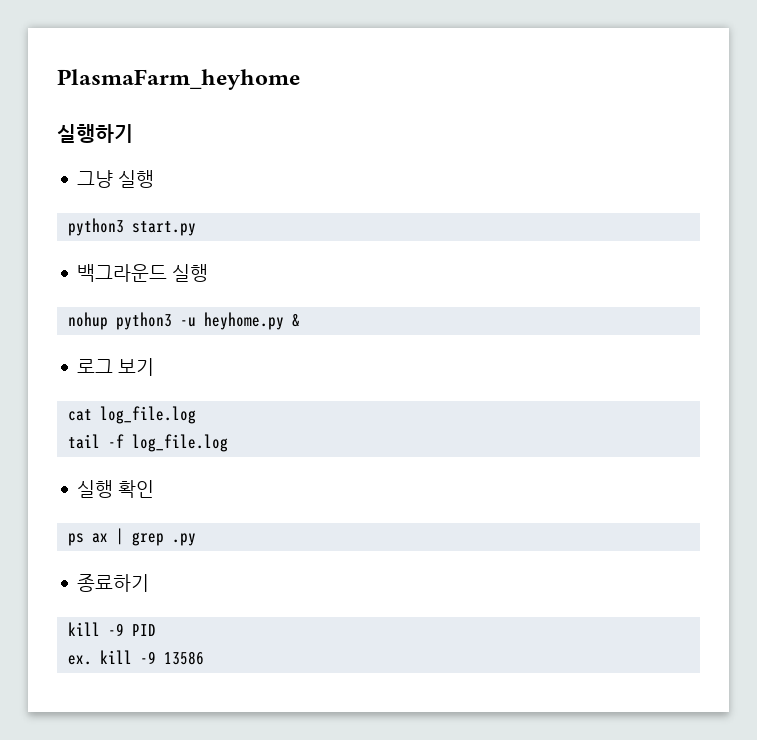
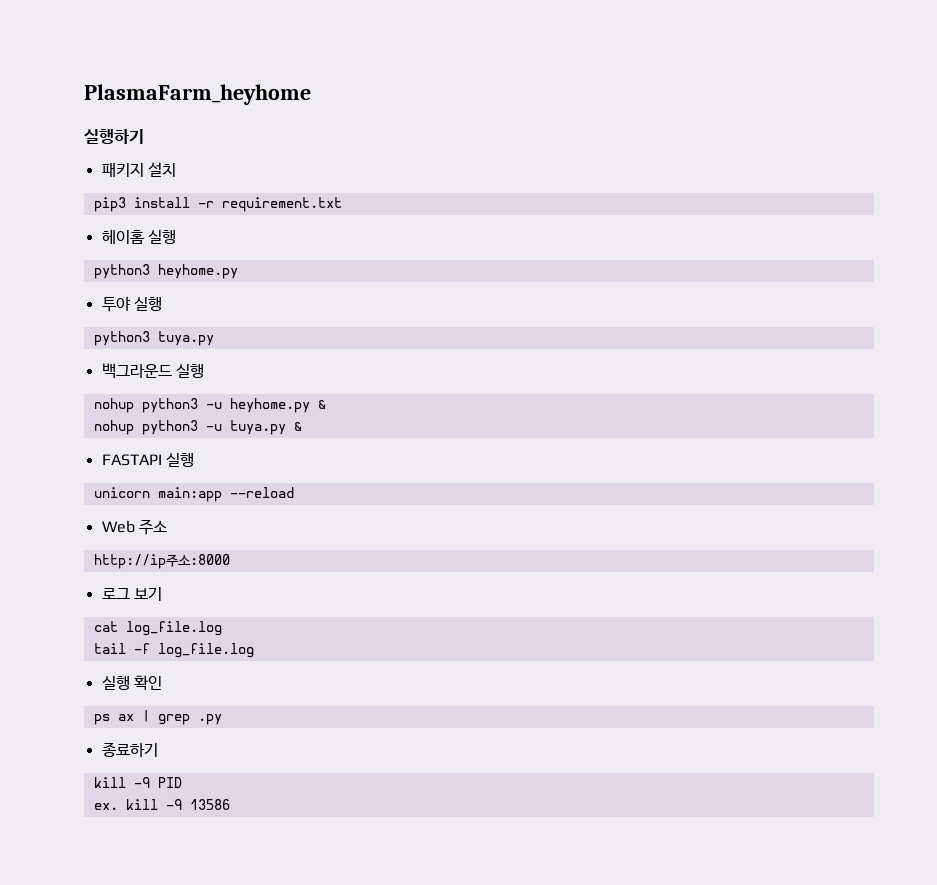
- 그냥 실행
- python3 start.py
+ 패키지 설치
+ pip3 install -r requirement.txt
+ 헤이홈 실행
+ python3 heyhome.py
+ 투야 실행
+ python3 tuya.py
+ nohup python3 -u tuya.py &
+ FASTAPI 실행
+ unicorn main:app --reload
+ Web 주소
+ http://ip주소:8000

